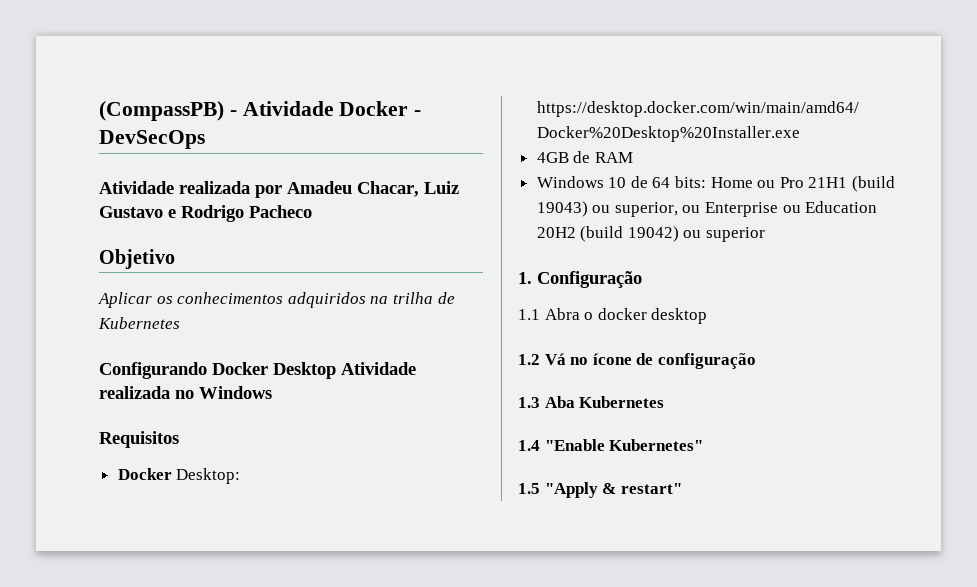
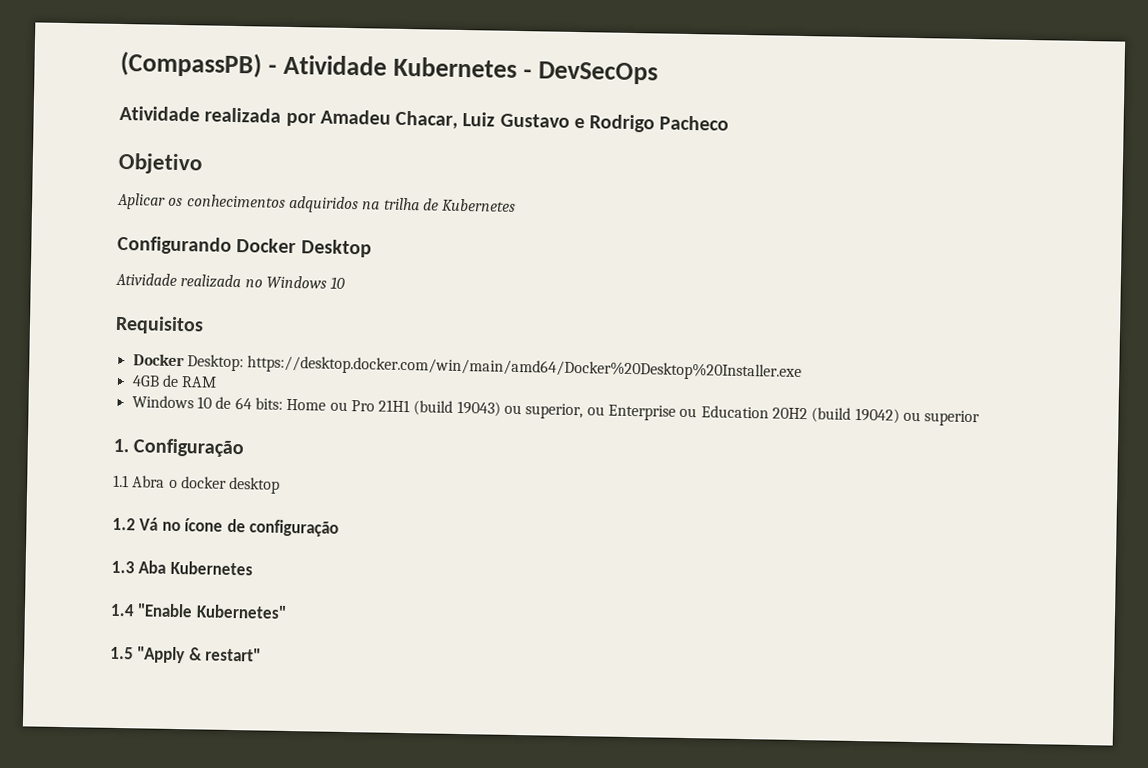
- (CompassPB) - Atividade Docker - DevSecOps
+ (CompassPB) - Atividade Kubernetes - DevSecOps
- Configurando Docker Desktop Atividade realizada no Windows
+ Configurando Docker Desktop
+ Atividade realizada no Windows 10

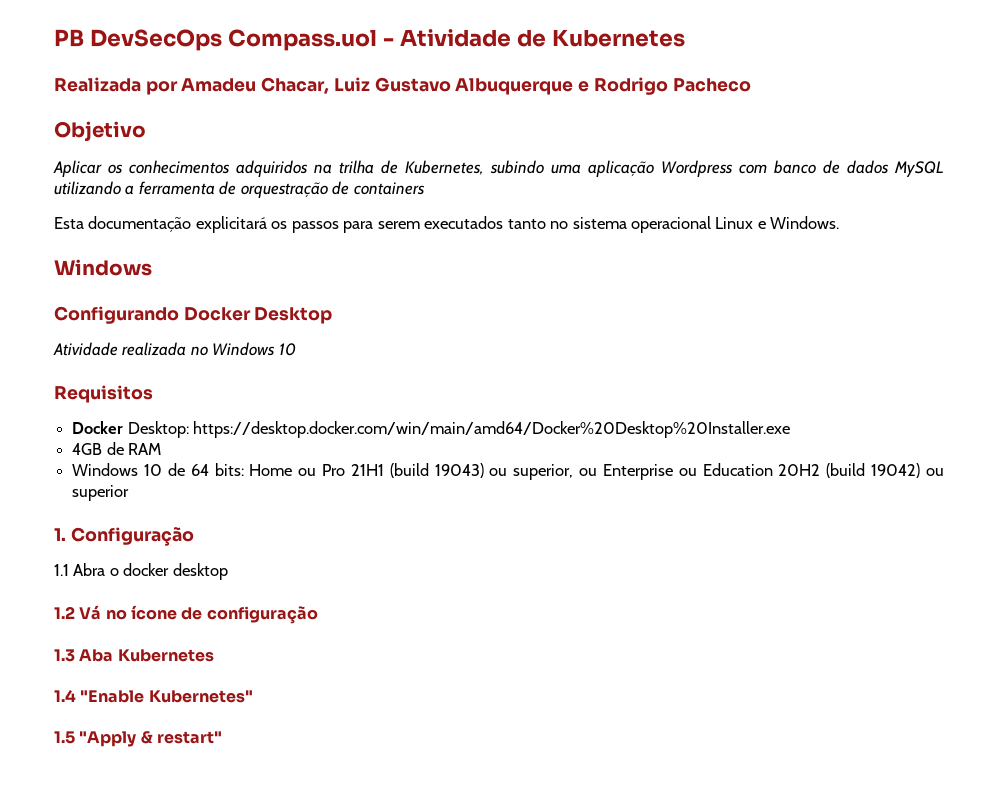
- (CompassPB) - Atividade Kubernetes - DevSecOps
- Atividade realizada por Amadeu Chacar, Luiz Gustavo e Rodrigo Pacheco
+ PB DevSecOps Compass.uol - Atividade de Kubernetes
+ Realizada por Amadeu Chacar, Luiz Gustavo Albuquerque e Rodrigo Pacheco
- Aplicar os conhecimentos adquiridos na trilha de Kubernetes
+ Aplicar os conhecimentos adquiridos na trilha de Kubernetes, subindo uma aplicação Wordpress com banco de dados MySQL utilizando a ferramenta de orquestração de containers
+ Esta documentação explicitará os passos para serem executados tanto no sistema operacional Linux e Windows.
+ Windows

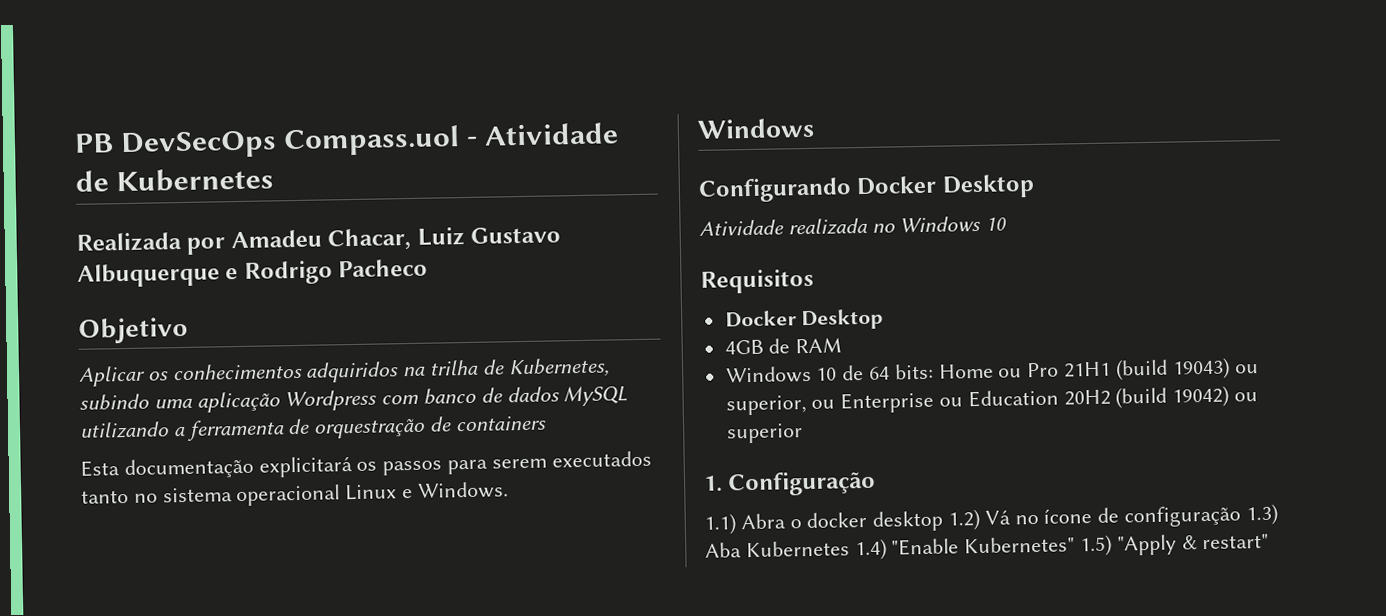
  Requisitos
- Docker Desktop: https://desktop.docker.com/win/main/amd64/Docker%20Desktop%20Installer.exe
+ Docker Desktop
- 1.1 Abra o docker desktop
- 1.2 Vá no ícone de configuração
- 1.3 Aba Kubernetes
- 1.4 "Enable Kubernetes"
- 1.5 "Apply & restart"
+ 1.1) Abra o docker desktop 1.2) Vá no ícone de configuração 1.3) Aba Kubernetes 1.4) "Enable Kubernetes" 1.5) "Apply & restart"

